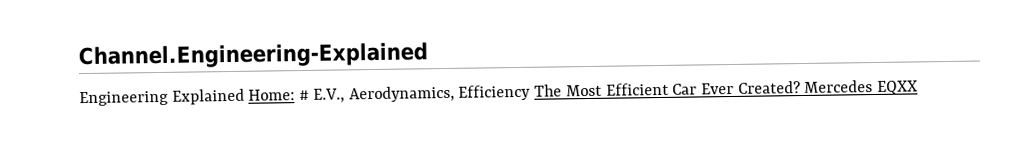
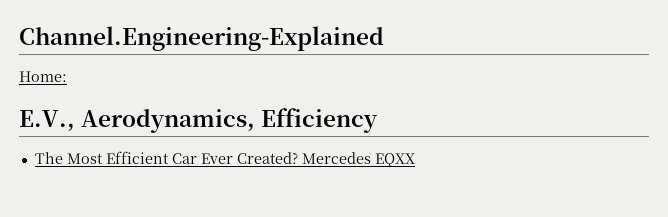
- Engineering Explained Home: # E.V., Aerodynamics, Efficiency The Most Efficient Car Ever Created?
+ Home:
+ E.V., Aerodynamics, Efficiency
+ The Most Efficient Car Ever Created?

